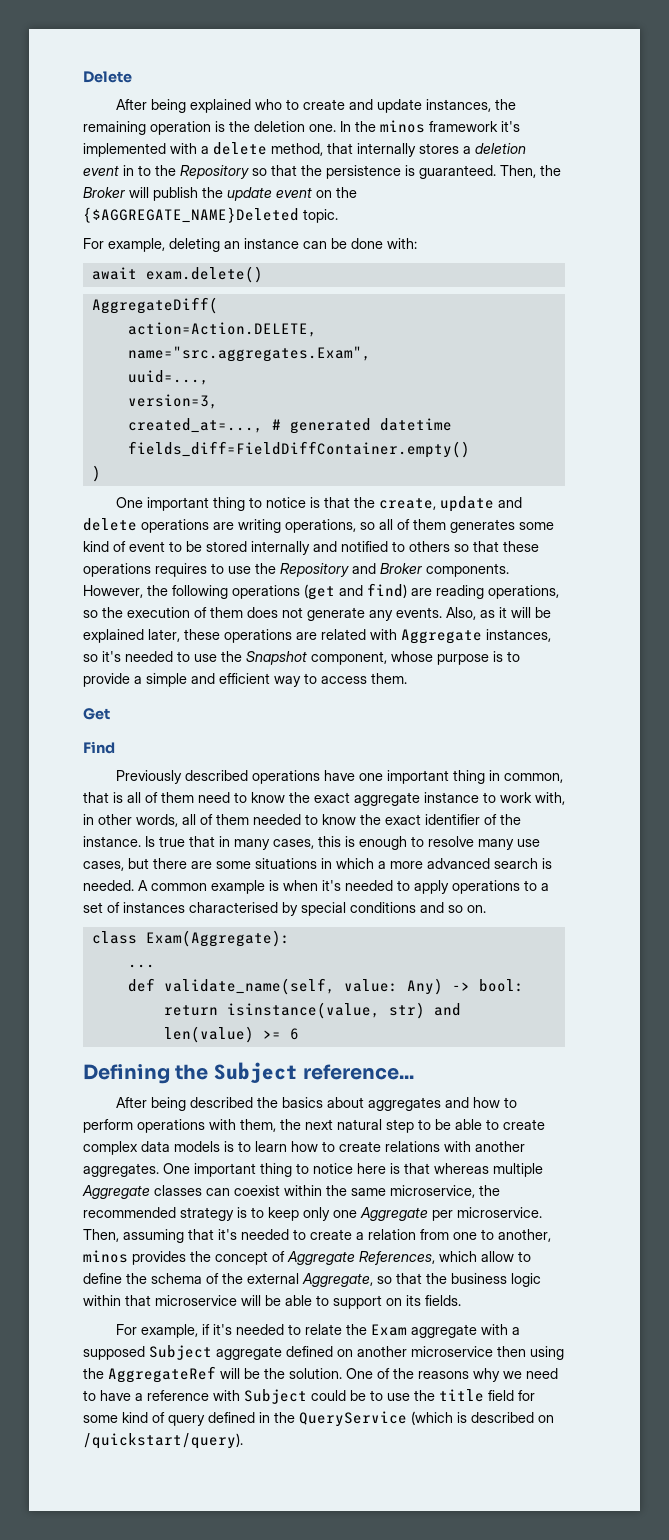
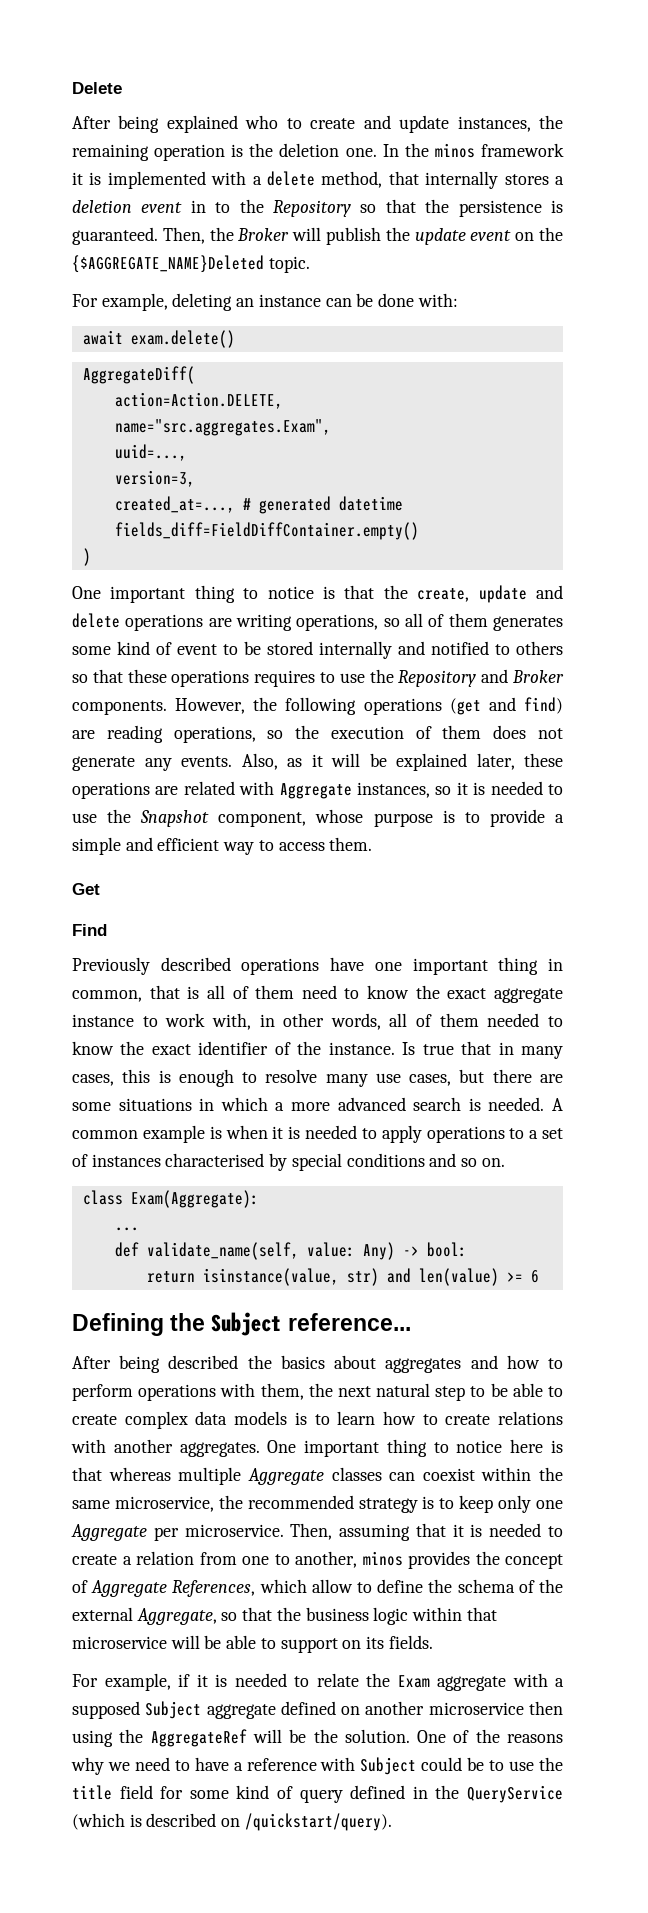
- In the minos framework it's implemented with a delete method, that internally stores a deletion event in to the Repository so that the persistence is guaranteed.
+ In the minos framework it is implemented with a delete method, that internally stores a deletion event in to the Repository so that the persistence is guaranteed.
- Also, as it will be explained later, these operations are related with Aggregate instances, so it's needed to use the Snapshot component, whose purpose is to provide a simple and efficient way to access them.
+ Also, as it will be explained later, these operations are related with Aggregate instances, so it is needed to use the Snapshot component, whose purpose is to provide a simple and efficient way to access them.
- A common example is when it's needed to apply operations to a set of instances characterised by special conditions and so on.
+ A common example is when it is needed to apply operations to a set of instances characterised by special conditions and so on.
- Then, assuming that it's needed to create a relation from one to another, minos provides the concept of Aggregate References, which allow to define the schema of the external Aggregate, so that the business logic within that microservice will be able to support on its fields.
+ Then, assuming that it is needed to create a relation from one to another, minos provides the concept of Aggregate References, which allow to define the schema of the external Aggregate, so that the business logic within that microservice will be able to support on its fields.
- For example, if it's needed to relate the Exam aggregate with a supposed Subject aggregate defined on another microservice then using the AggregateRef will be the solution.
+ For example, if it is needed to relate the Exam aggregate with a supposed Subject aggregate defined on another microservice then using the AggregateRef will be the solution.

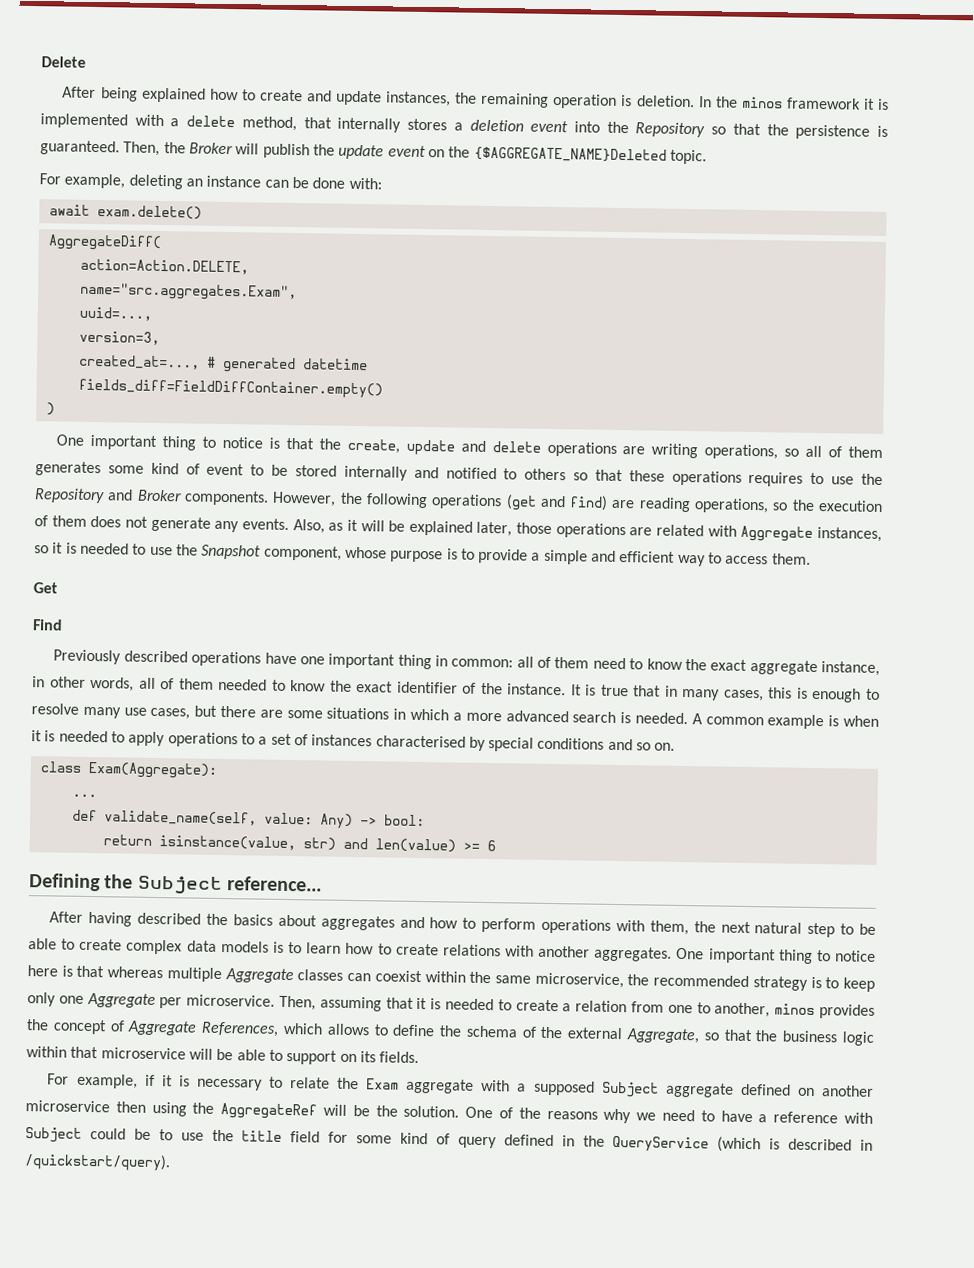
- After being explained who to create and update instances, the remaining operation is the deletion one.
+ After being explained how to create and update instances, the remaining operation is deletion.
- In the minos framework it is implemented with a delete method, that internally stores a deletion event in to the Repository so that the persistence is guaranteed.
+ In the minos framework it is implemented with a delete method, that internally stores a deletion event into the Repository so that the persistence is guaranteed.
- Also, as it will be explained later, these operations are related with Aggregate instances, so it is needed to use the Snapshot component, whose purpose is to provide a simple and efficient way to access them.
+ Also, as it will be explained later, those operations are related with Aggregate instances, so it is needed to use the Snapshot component, whose purpose is to provide a simple and efficient way to access them.
- Previously described operations have one important thing in common, that is all of them need to know the exact aggregate instance to work with, in other words, all of them needed to know the exact identifier of the instance.
+ Previously described operations have one important thing in common: all of them need to know the exact aggregate instance, in other words, all of them needed to know the exact identifier of the instance.
- Is true that in many cases, this is enough to resolve many use cases, but there are some situations in which a more advanced search is needed.
+ It is true that in many cases, this is enough to resolve many use cases, but there are some situations in which a more advanced search is needed.
- After being described the basics about aggregates and how to perform operations with them, the next natural step to be able to create complex data models is to learn how to create relations with another aggregates.
+ After having described the basics about aggregates and how to perform operations with them, the next natural step to be able to create complex data models is to learn how to create relations with another aggregates.
- Then, assuming that it is needed to create a relation from one to another, minos provides the concept of Aggregate References, which allow to define the schema of the external Aggregate, so that the business logic within that microservice will be able to support on its fields.
+ Then, assuming that it is needed to create a relation from one to another, minos provides the concept of Aggregate References, which allows to define the schema of the external Aggregate, so that the business logic within that microservice will be able to support on its fields.
- For example, if it is needed to relate the Exam aggregate with a supposed Subject aggregate defined on another microservice then using the AggregateRef will be the solution.
+ For example, if it is necessary to relate the Exam aggregate with a supposed Subject aggregate defined on another microservice then using the AggregateRef will be the solution.
- One of the reasons why we need to have a reference with Subject could be to use the title field for some kind of query defined in the QueryService (which is described on /quickstart/query).
+ One of the reasons why we need to have a reference with Subject could be to use the title field for some kind of query defined in the QueryService (which is described in /quickstart/query).

